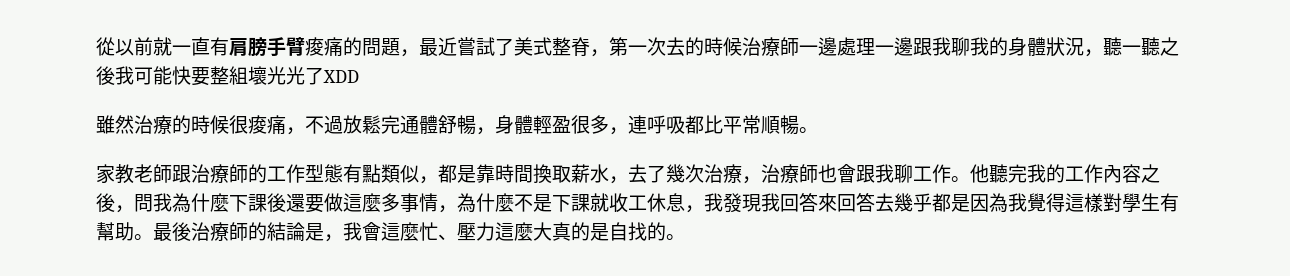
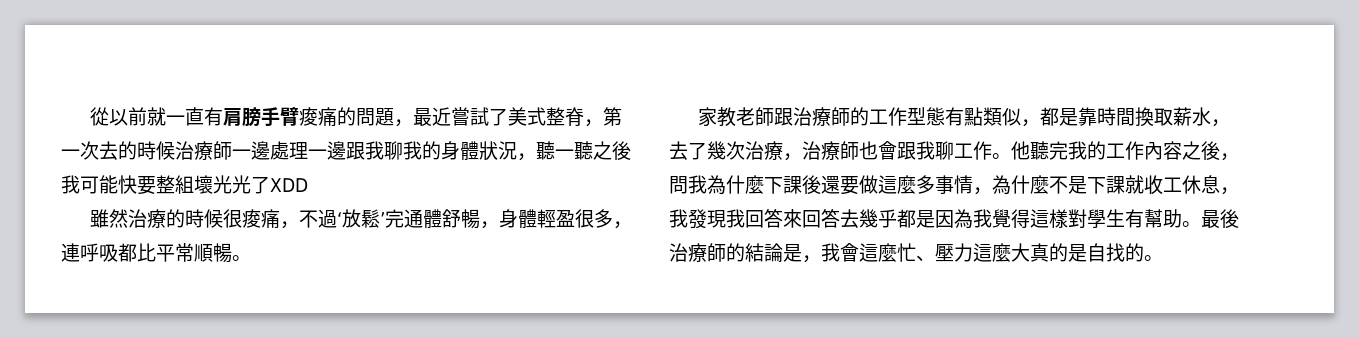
- 雖然治療的時候很痠痛，不過放鬆完通體舒暢，身體輕盈很多，連呼吸都比平常順暢。
+ 雖然治療的時候很痠痛，不過‘放鬆’完通體舒暢，身體輕盈很多，連呼吸都比平常順暢。

